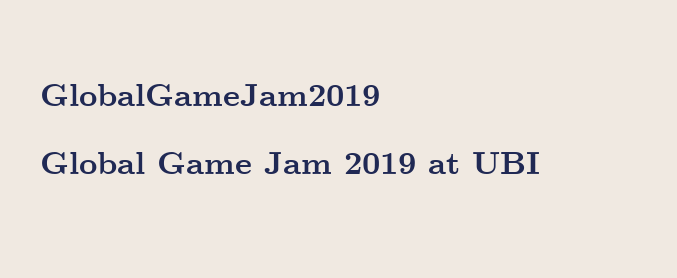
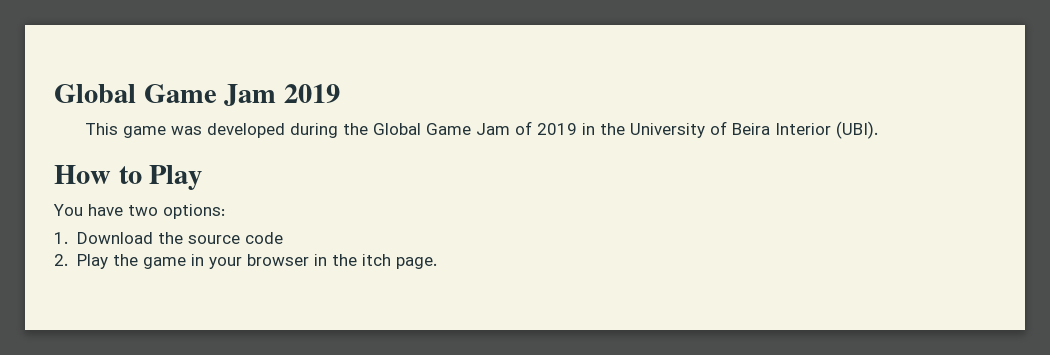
- GlobalGameJam2019
- Global Game Jam 2019 at UBI
+ Global Game Jam 2019
+ This game was developed during the Global Game Jam of 2019 in the University of Beira Interior (UBI).
+ How to Play
+ You have two options:
+ 1. Download the source code
+ 2. Play the game in your browser in the itch page.

